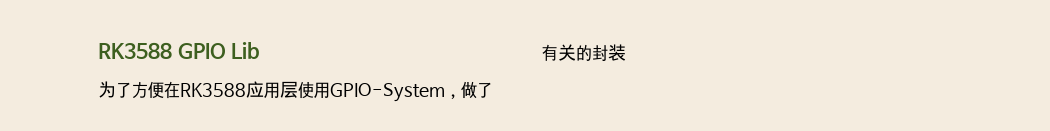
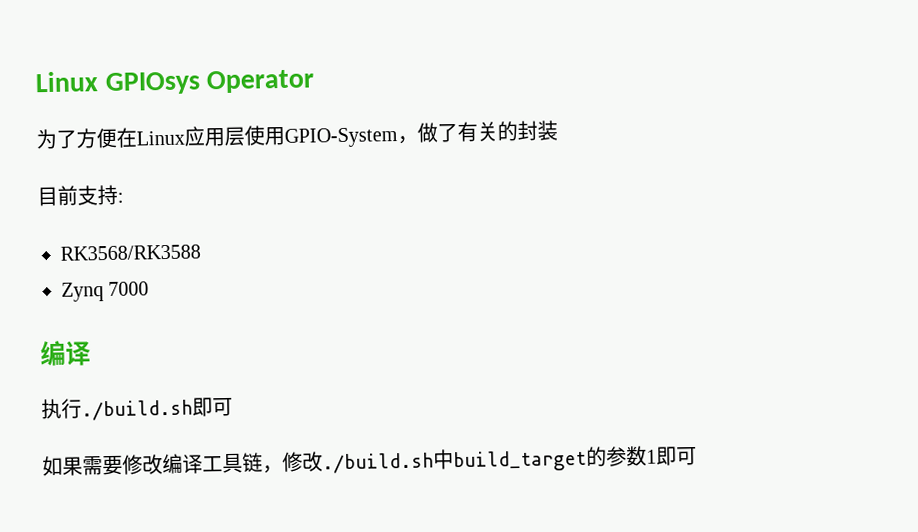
- RK3588 GPIO Lib
+ Linux GPIOsys Operator
- 为了方便在RK3588应用层使用GPIO-System，做了有关的封装
+ 为了方便在Linux应用层使用GPIO-System，做了有关的封装
+ 目前支持:
+ RK3568/RK3588
+ Zynq 7000
+ 编译
+ 执行./build.sh即可
+ 如果需要修改编译工具链，修改./build.sh中build_target的参数1即可

